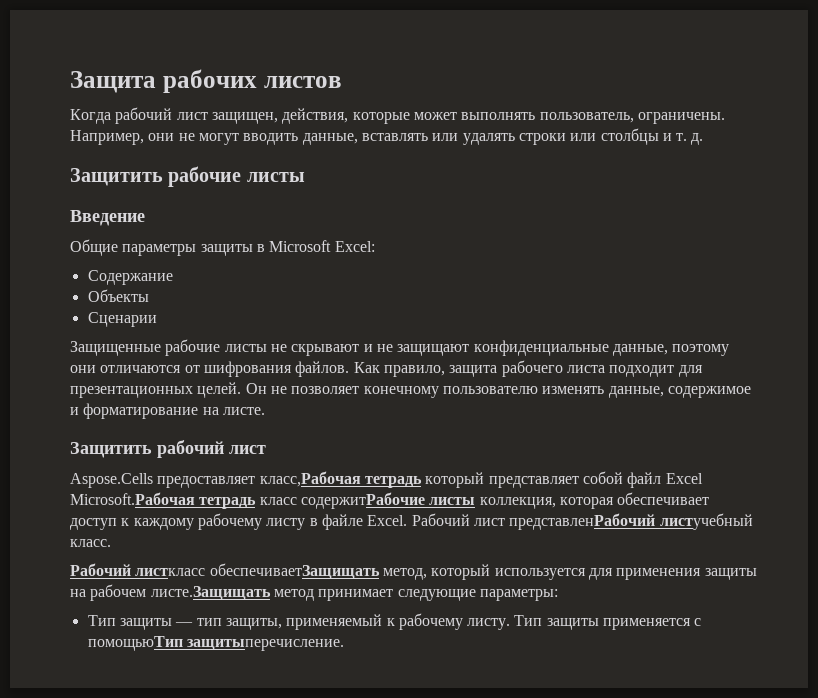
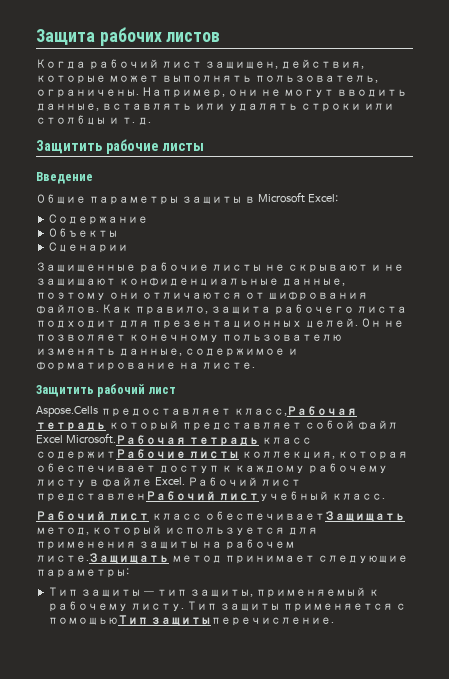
- Рабочий листкласс обеспечиваетЗащищать метод, который используется для применения защиты на рабочем листе.Защищать метод принимает следующие параметры:
+ Рабочий лист класс обеспечиваетЗащищать метод, который используется для применения защиты на рабочем листе.Защищать метод принимает следующие параметры:

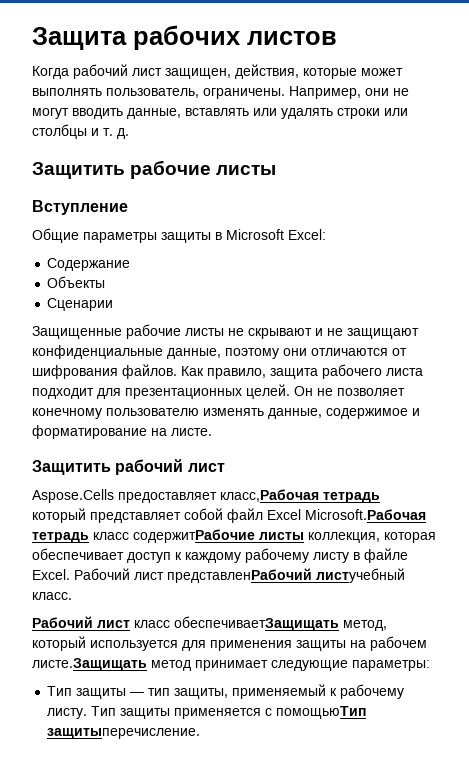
- Введение
+ Вступление

